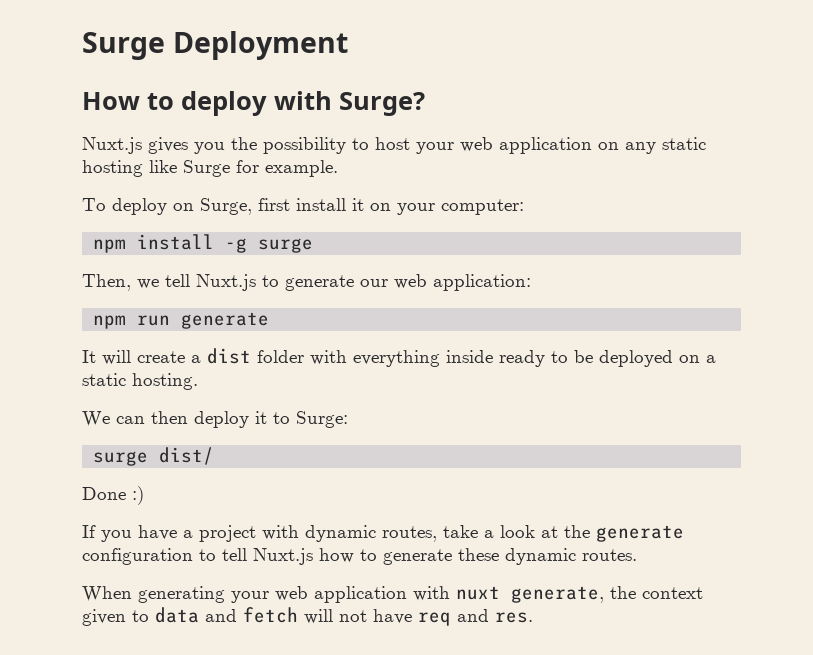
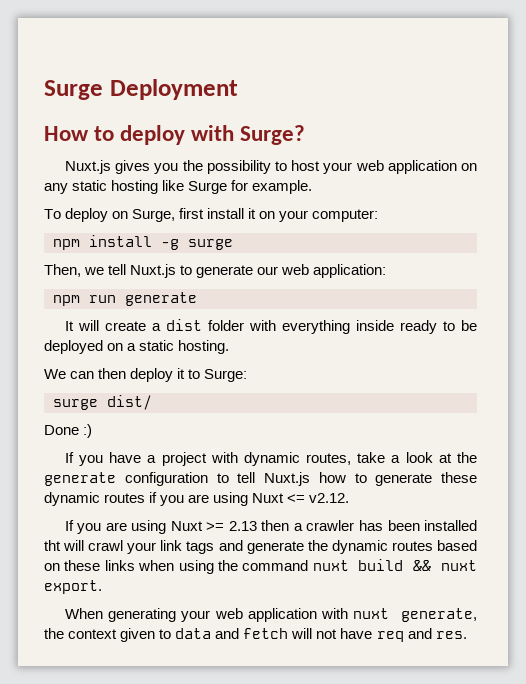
- If you have a project with dynamic routes, take a look at the generate configuration to tell Nuxt.js how to generate these dynamic routes.
+ If you have a project with dynamic routes, take a look at the generate configuration to tell Nuxt.js how to generate these dynamic routes if you are using Nuxt <= v2.12.
+ If you are using Nuxt >= 2.13 then a crawler has been installed tht will crawl your link tags and generate the dynamic routes based on these links when using the command nuxt build && nuxt export.

